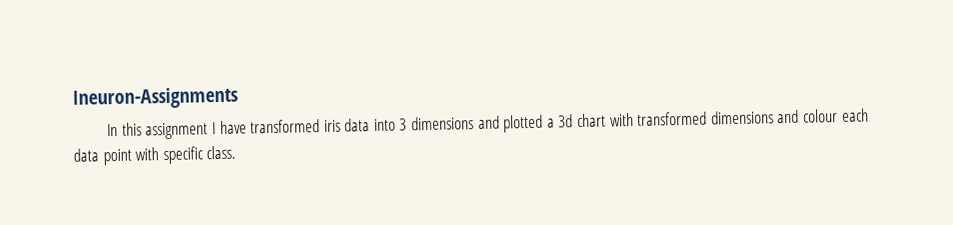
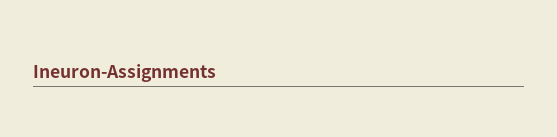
- In this assignment I have transformed iris data into 3 dimensions and plotted a 3d chart with transformed dimensions and colour each data point with specific class.

